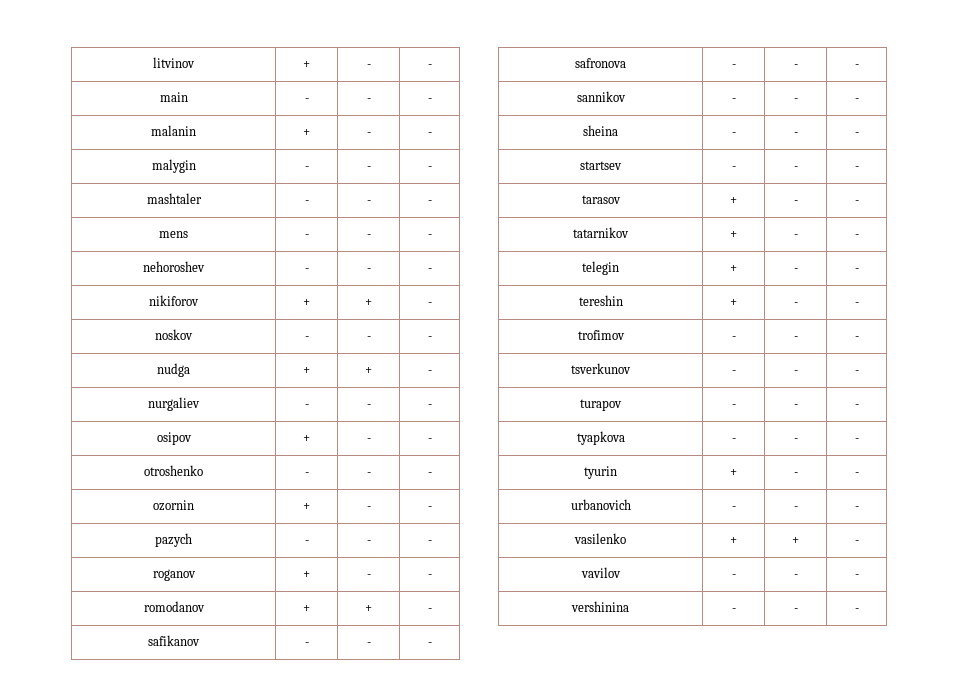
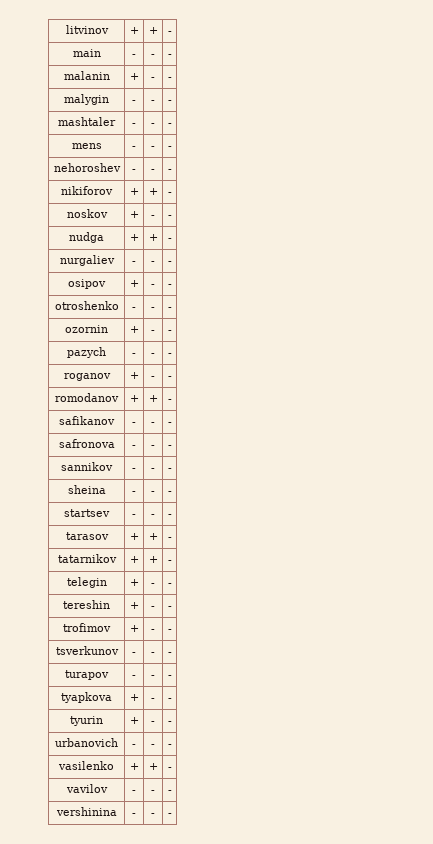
- litvinov | + | - | -
+ litvinov | + | + | -
- noskov | - | - | -
+ noskov | + | - | -
- tarasov | + | - | -
+ tarasov | + | + | -
- tatarnikov | + | - | -
+ tatarnikov | + | + | -
- trofimov | - | - | -
+ trofimov | + | - | -
- tyapkova | - | - | -
+ tyapkova | + | - | -

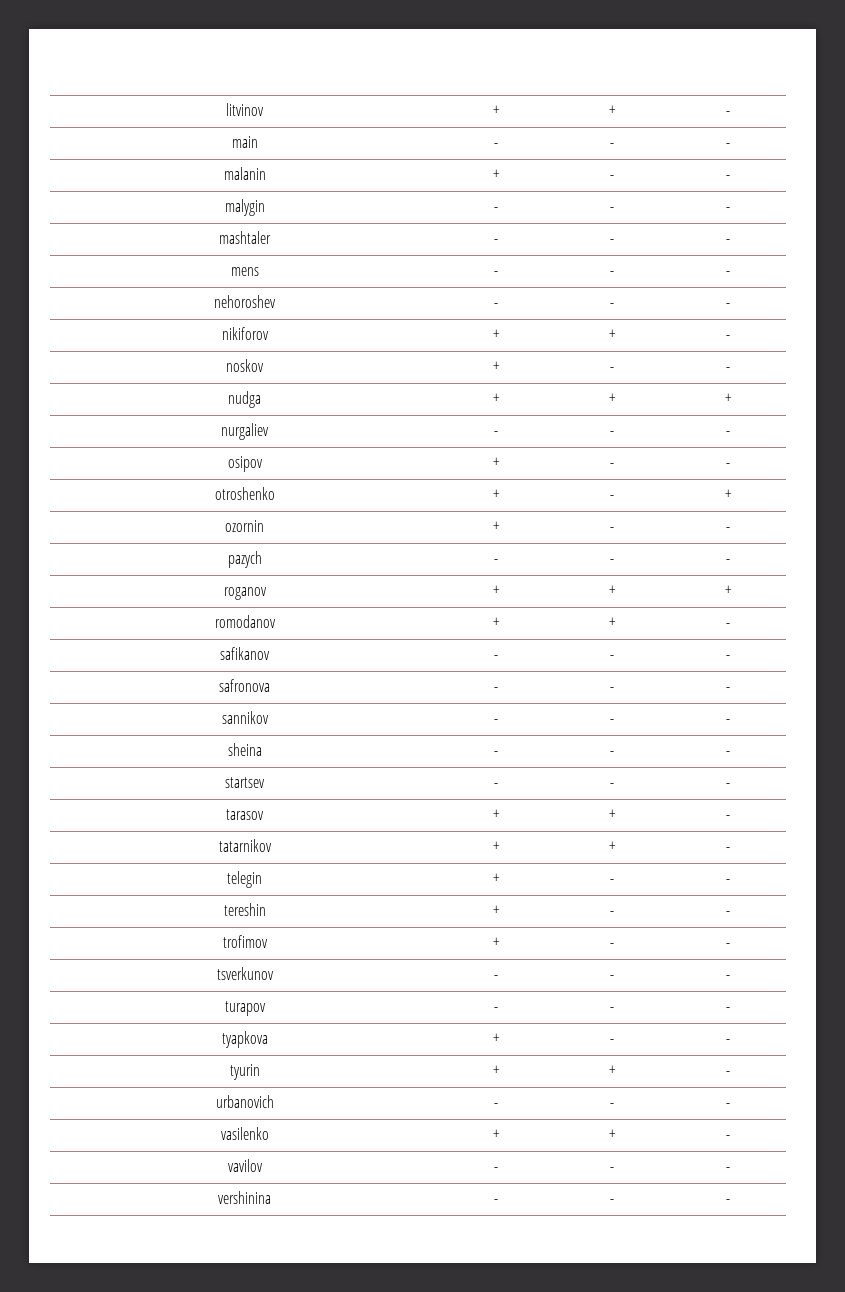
- nudga | + | + | -
+ nudga | + | + | +
- otroshenko | - | - | -
+ otroshenko | + | - | +
- roganov | + | - | -
+ roganov | + | + | +
- tyurin | + | - | -
+ tyurin | + | + | -

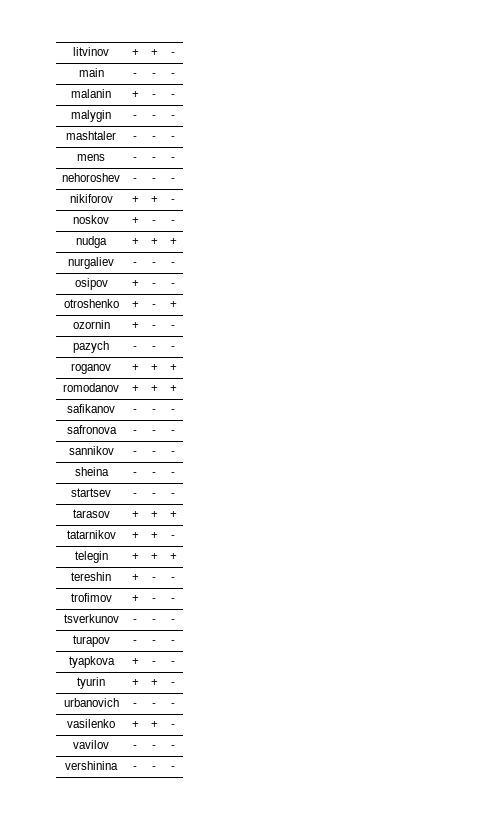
- romodanov | + | + | -
+ romodanov | + | + | +
- tarasov | + | + | -
+ tarasov | + | + | +
- telegin | + | - | -
+ telegin | + | + | +

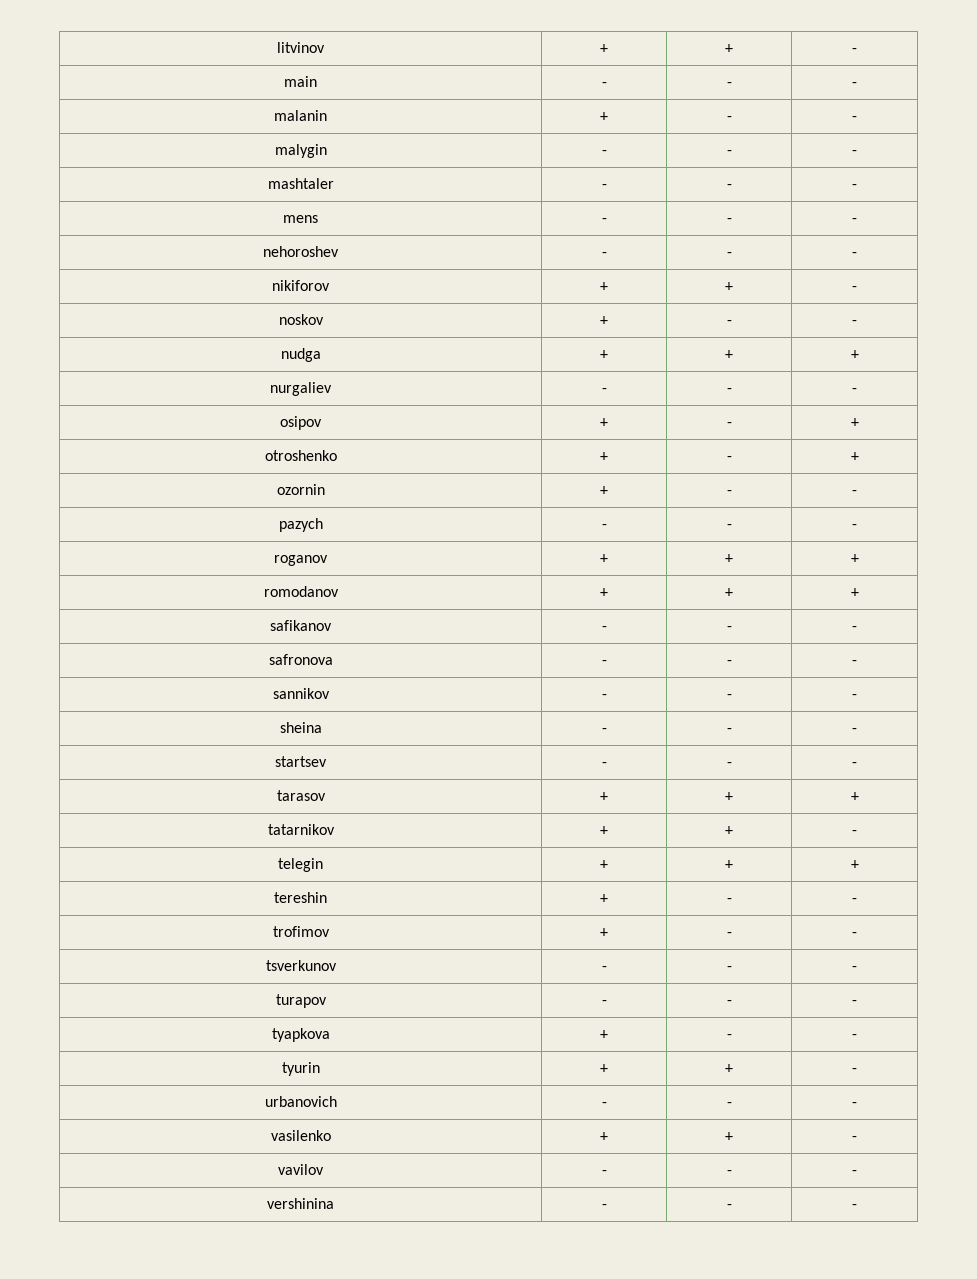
- osipov | + | - | -
+ osipov | + | - | +

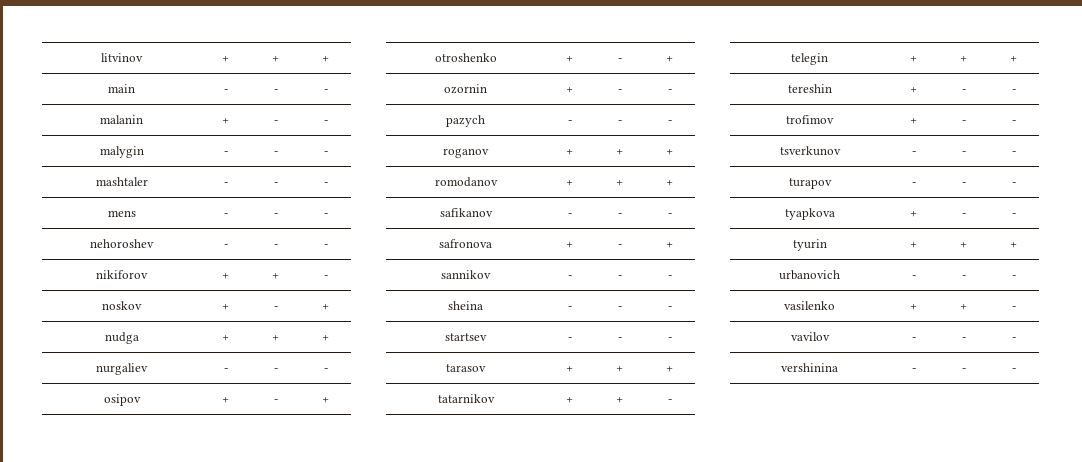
- litvinov | + | + | -
+ litvinov | + | + | +
- noskov | + | - | -
+ noskov | + | - | +
- safronova | - | - | -
+ safronova | + | - | +
- tyurin | + | + | -
+ tyurin | + | + | +

